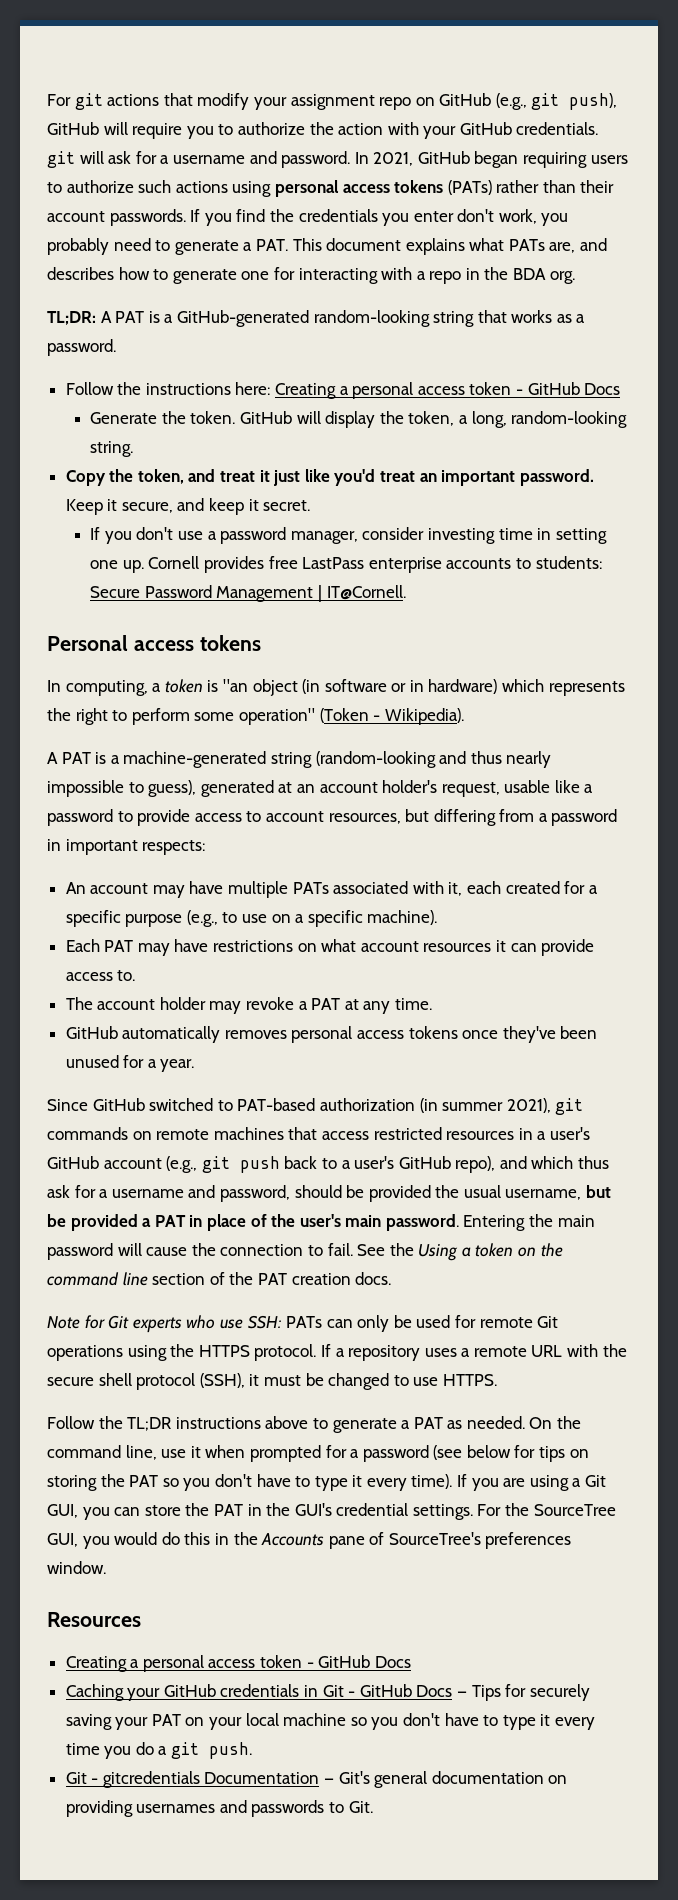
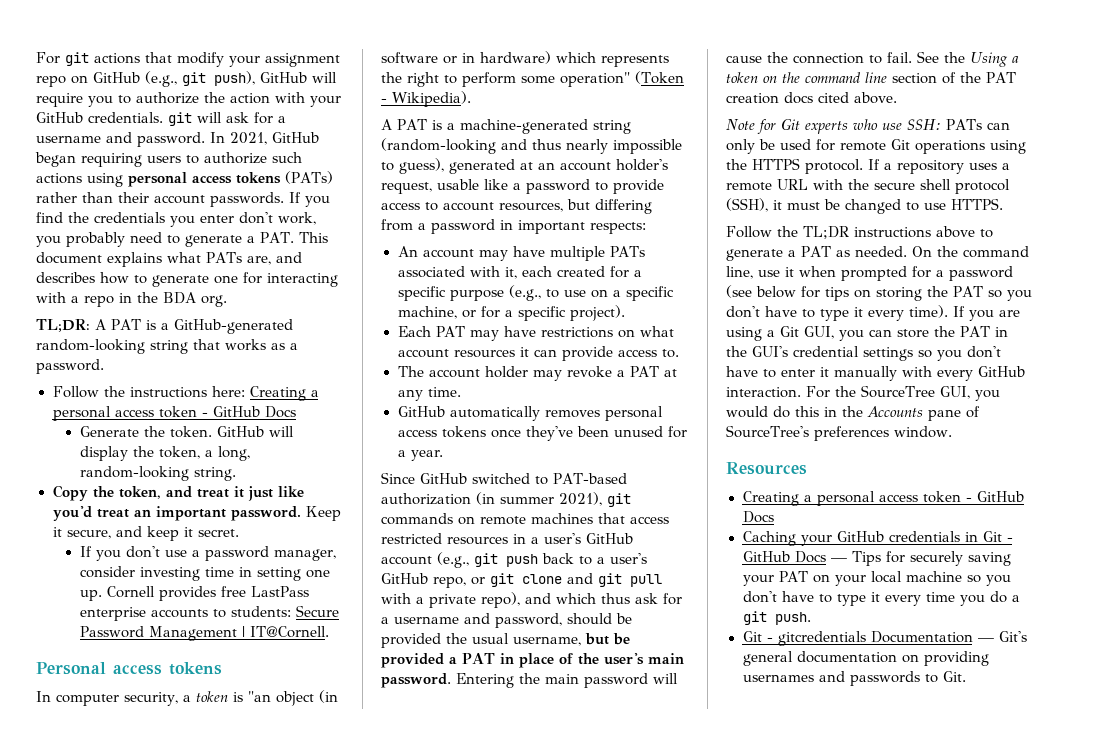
- In computing, a token is "an object (in software or in hardware) which represents the right to perform some operation" (Token - Wikipedia).
+ In computer security, a token is "an object (in software or in hardware) which represents the right to perform some operation" (Token - Wikipedia).
- An account may have multiple PATs associated with it, each created for a specific purpose (e.g., to use on a specific machine).
+ An account may have multiple PATs associated with it, each created for a specific purpose (e.g., to use on a specific machine, or for a specific project).
- Since GitHub switched to PAT-based authorization (in summer 2021), git commands on remote machines that access restricted resources in a user's GitHub account (e.g., git push back to a user's GitHub repo), and which thus ask for a username and password, should be provided the usual username, but be provided a PAT in place of the user's main password.
+ Since GitHub switched to PAT-based authorization (in summer 2021), git commands on remote machines that access restricted resources in a user's GitHub account (e.g., git push back to a user's GitHub repo, or git clone and git pull with a private repo), and which thus ask for a username and password, should be provided the usual username, but be provided a PAT in place of the user's main password.
- See the Using a token on the command line section of the PAT creation docs.
+ See the Using a token on the command line section of the PAT creation docs cited above.
- If you are using a Git GUI, you can store the PAT in the GUI's credential settings.
+ If you are using a Git GUI, you can store the PAT in the GUI's credential settings so you don't have to enter it manually with every GitHub interaction.

